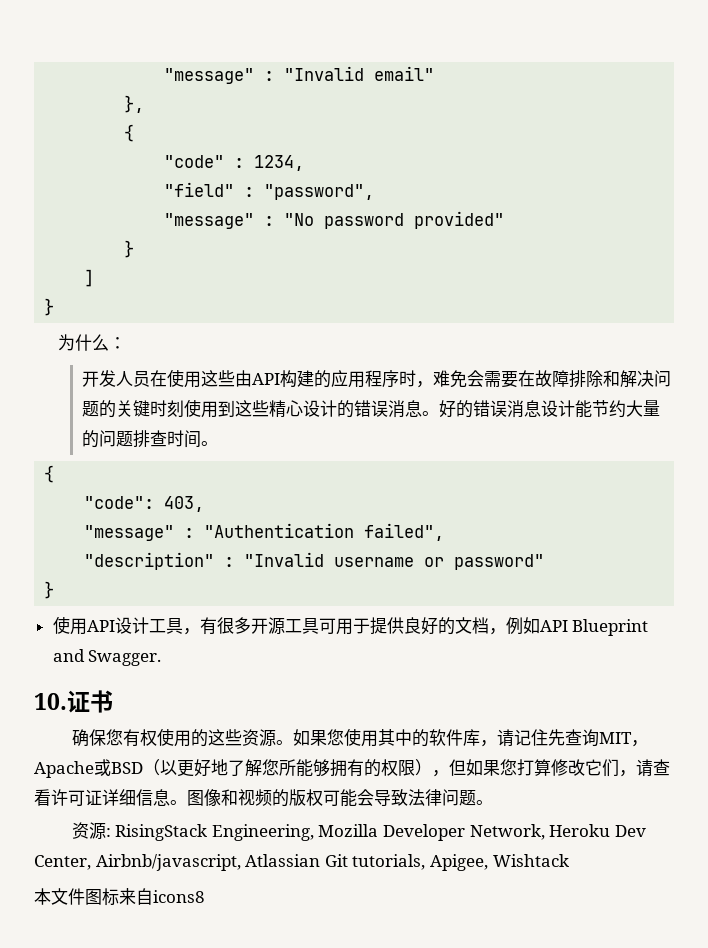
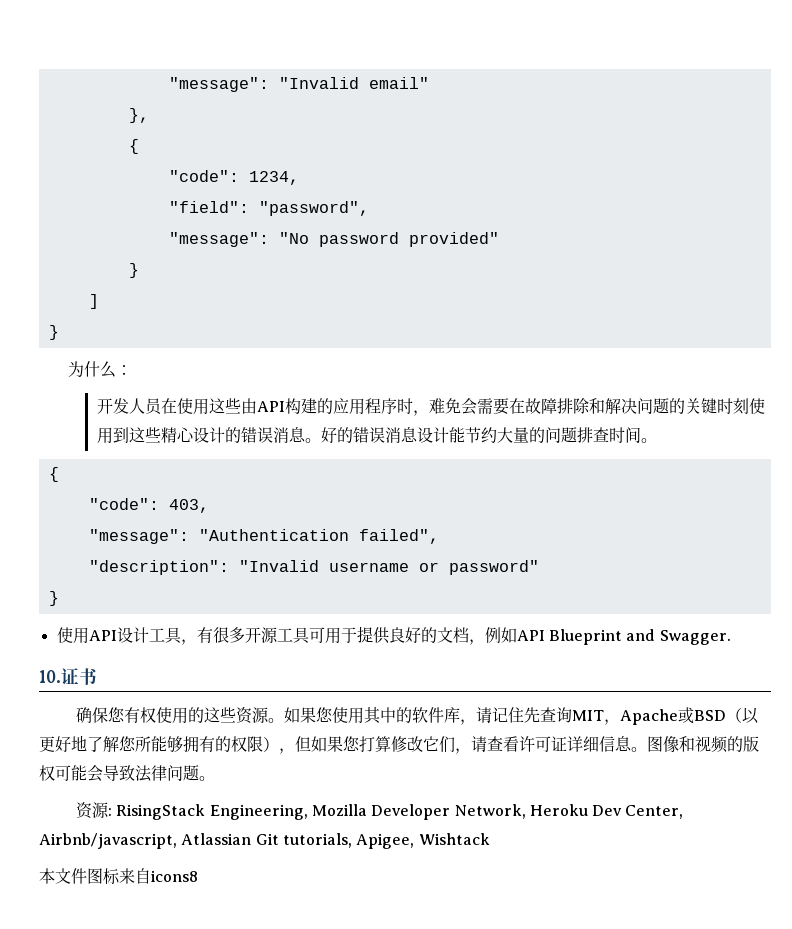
- "message" : "Invalid email"
+ "message": "Invalid email"
- "code" : 1234,
+ "code": 1234,
- "field" : "password",
+ "field": "password",
- "message" : "No password provided"
+ "message": "No password provided"
- "message" : "Authentication failed",
+ "message": "Authentication failed",
- "description" : "Invalid username or password"
+ "description": "Invalid username or password"

